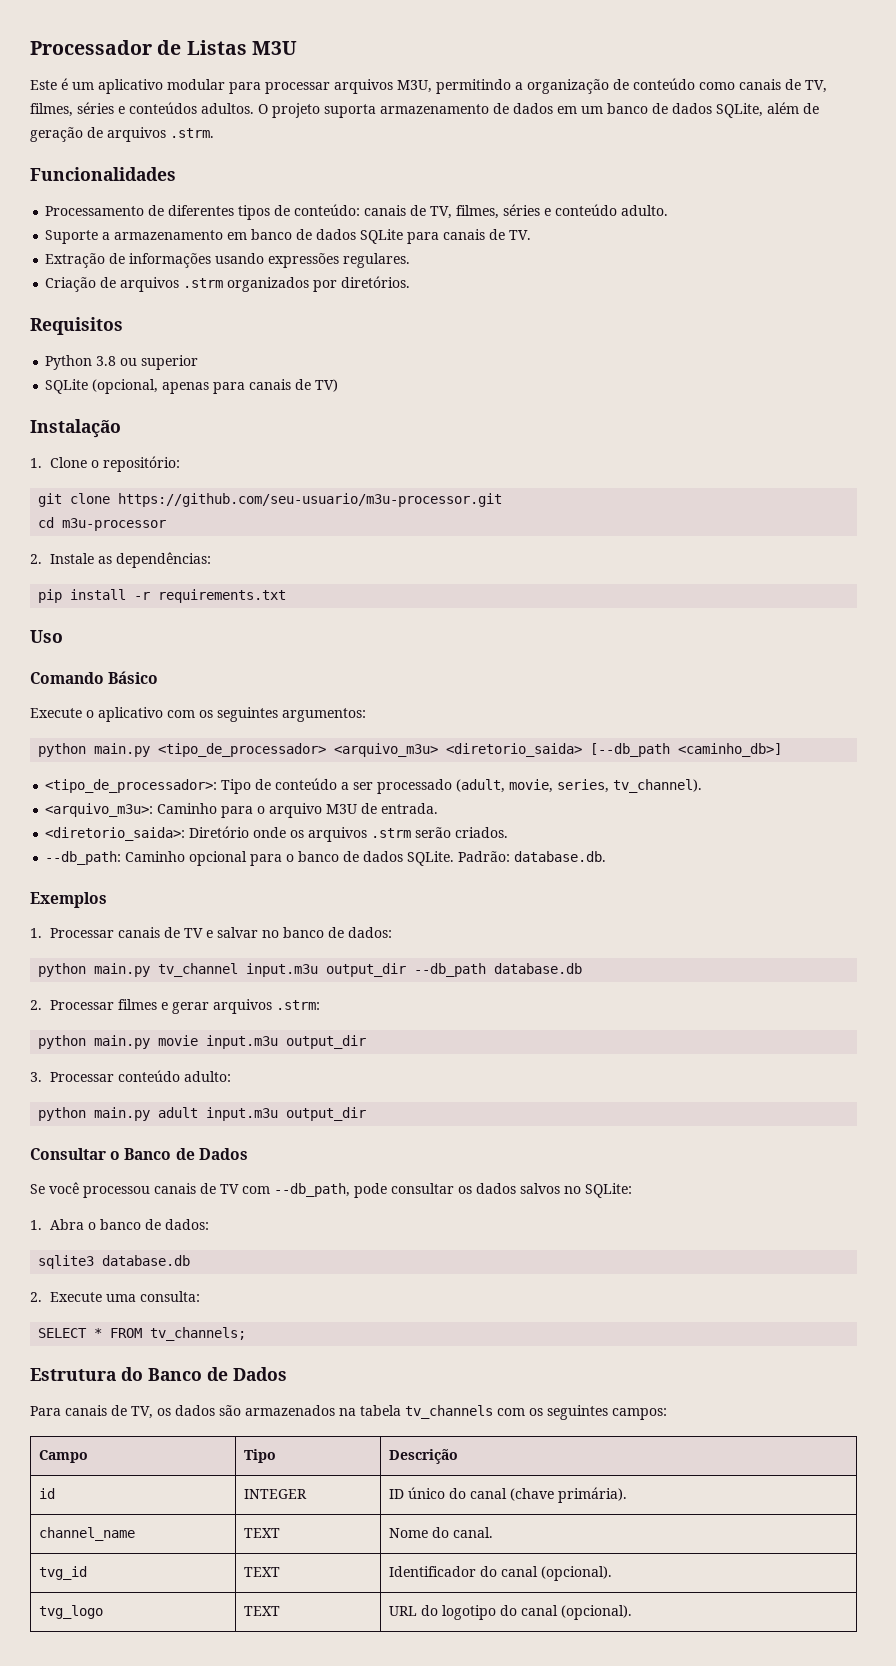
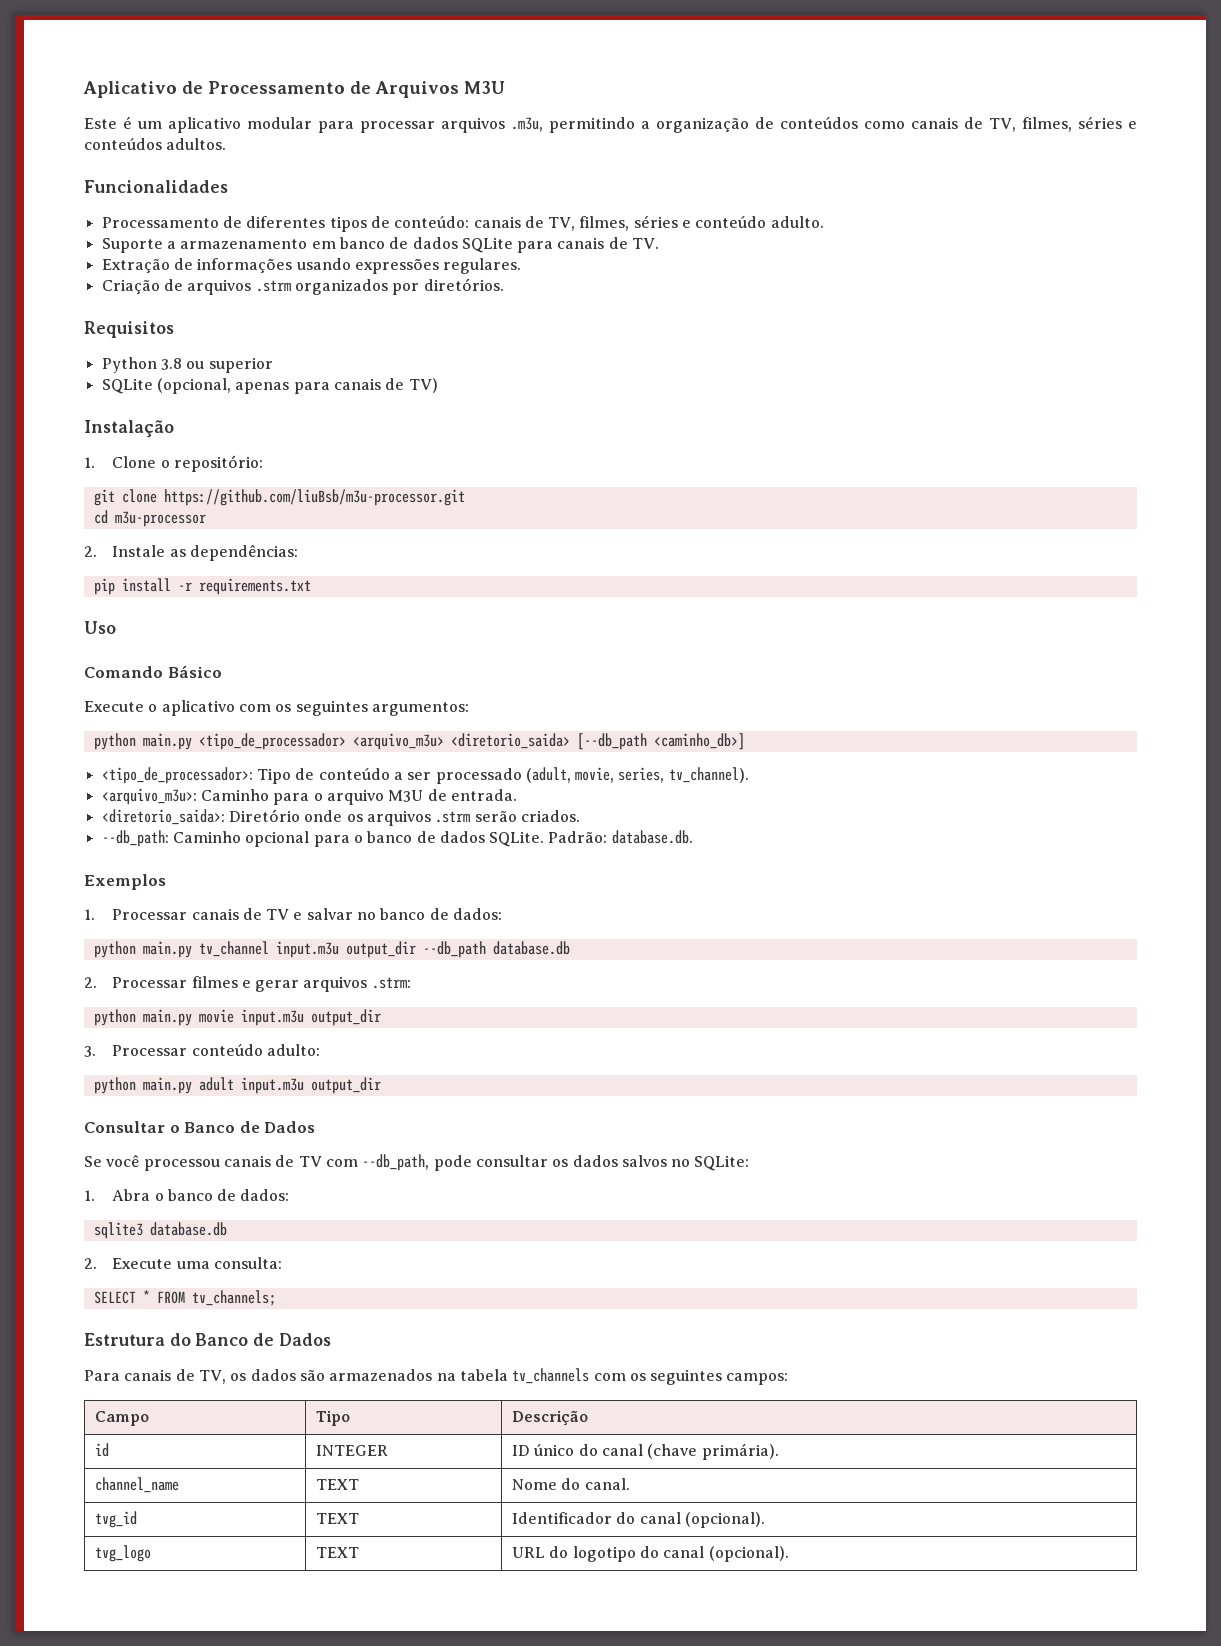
- Processador de Listas M3U
+ Aplicativo de Processamento de Arquivos M3U
- Este é um aplicativo modular para processar arquivos M3U, permitindo a organização de conteúdo como canais de TV, filmes, séries e conteúdos adultos. O projeto suporta armazenamento de dados em um banco de dados SQLite, além de geração de arquivos .strm.
+ Este é um aplicativo modular para processar arquivos .m3u, permitindo a organização de conteúdos como canais de TV, filmes, séries e conteúdos adultos.
- git clone https://github.com/seu-usuario/m3u-processor.git
+ git clone https://github.com/liuBsb/m3u-processor.git

